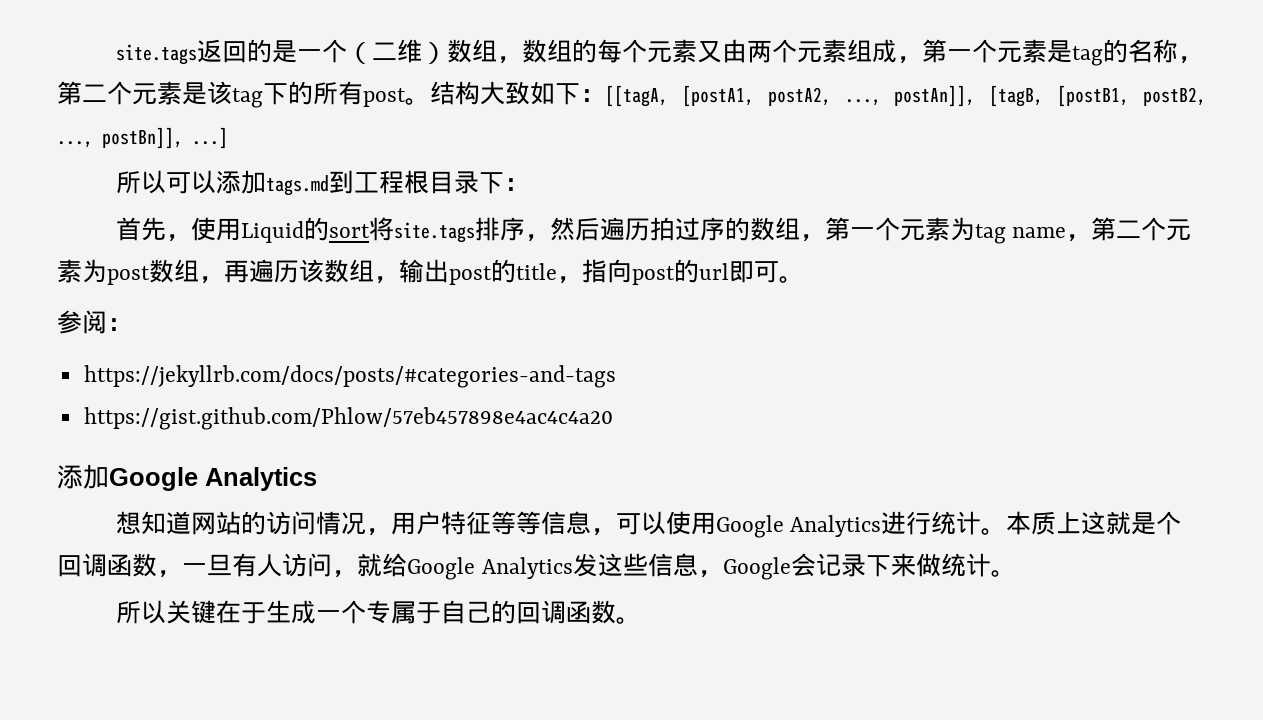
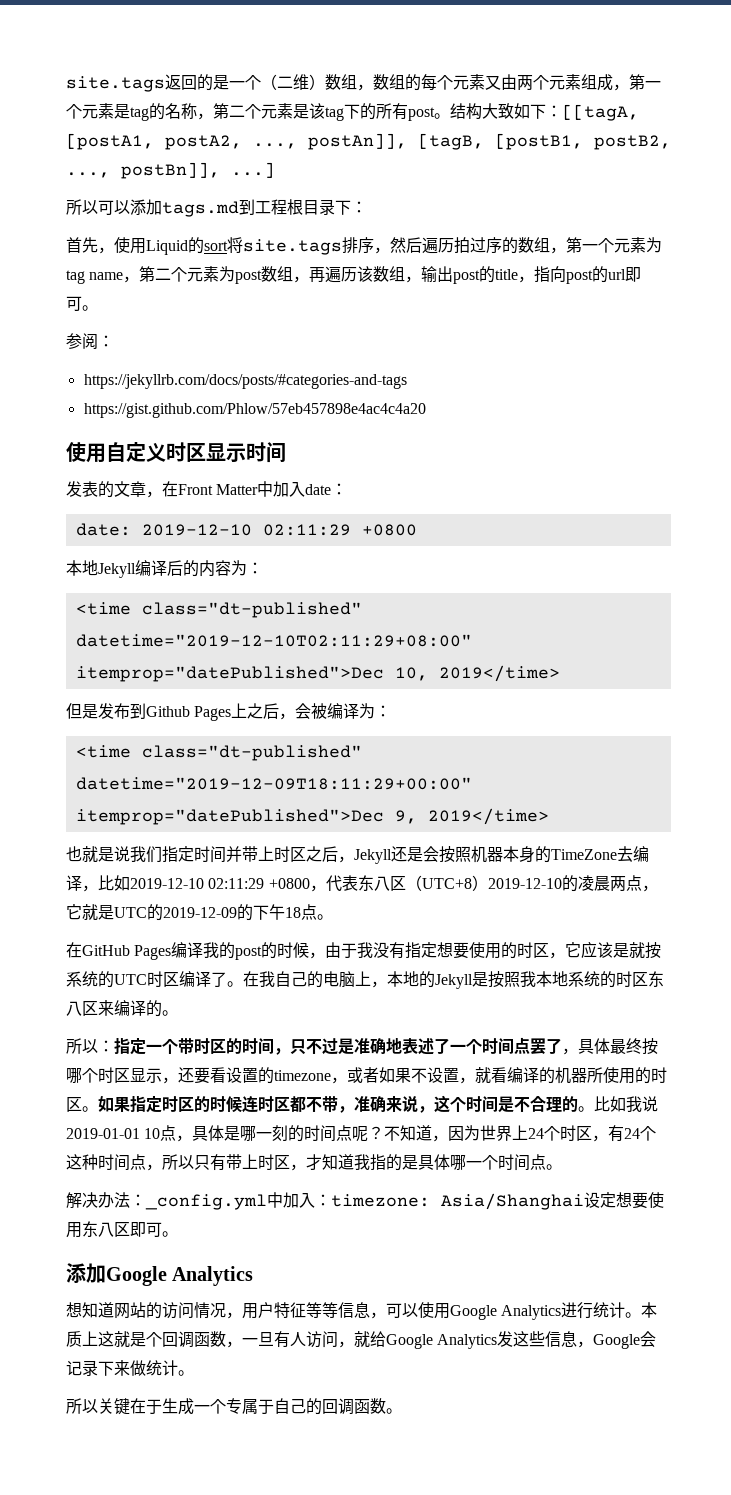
+ 使用自定义时区显示时间
+ 发表的文章，在Front Matter中加入date：
+ date: 2019-12-10 02:11:29 +0800
+ 本地Jekyll编译后的内容为：
+ <time class="dt-published" datetime="2019-12-10T02:11:29+08:00" itemprop="datePublished">Dec 10, 2019</time>
+ 但是发布到Github Pages上之后，会被编译为：
+ <time class="dt-published" datetime="2019-12-09T18:11:29+00:00" itemprop="datePublished">Dec 9, 2019</time>
+ 也就是说我们指定时间并带上时区之后，Jekyll还是会按照机器本身的TimeZone去编译，比如2019-12-10 02:11:29 +0800，代表东八区（UTC+8）2019-12-10的凌晨两点，它就是UTC的2019-12-09的下午18点。
+ 在GitHub Pages编译我的post的时候，由于我没有指定想要使用的时区，它应该是就按系统的UTC时区编译了。在我自己的电脑上，本地的Jekyll是按照我本地系统的时区东八区来编译的。
+ 所以：指定一个带时区的时间，只不过是准确地表述了一个时间点罢了，具体最终按哪个时区显示，还要看设置的timezone，或者如果不设置，就看编译的机器所使用的时区。如果指定时区的时候连时区都不带，准确来说，这个时间是不合理的。比如我说2019-01-01 10点，具体是哪一刻的时间点呢？不知道，因为世界上24个时区，有24个这种时间点，所以只有带上时区，才知道我指的是具体哪一个时间点。
+ 解决办法：_config.yml中加入：timezone: Asia/Shanghai设定想要使用东八区即可。

